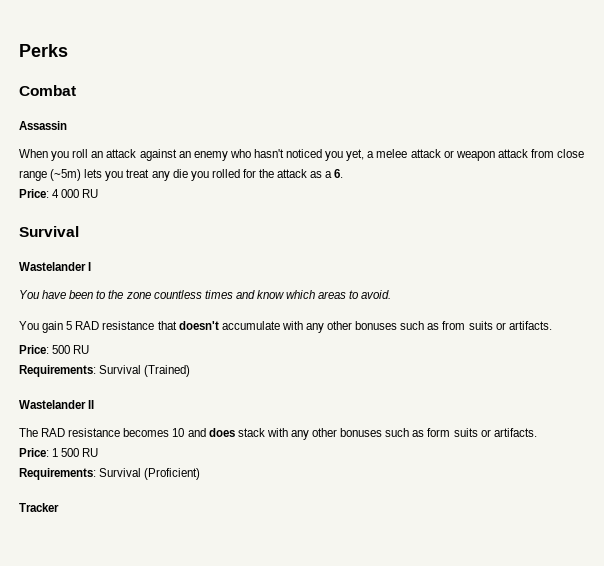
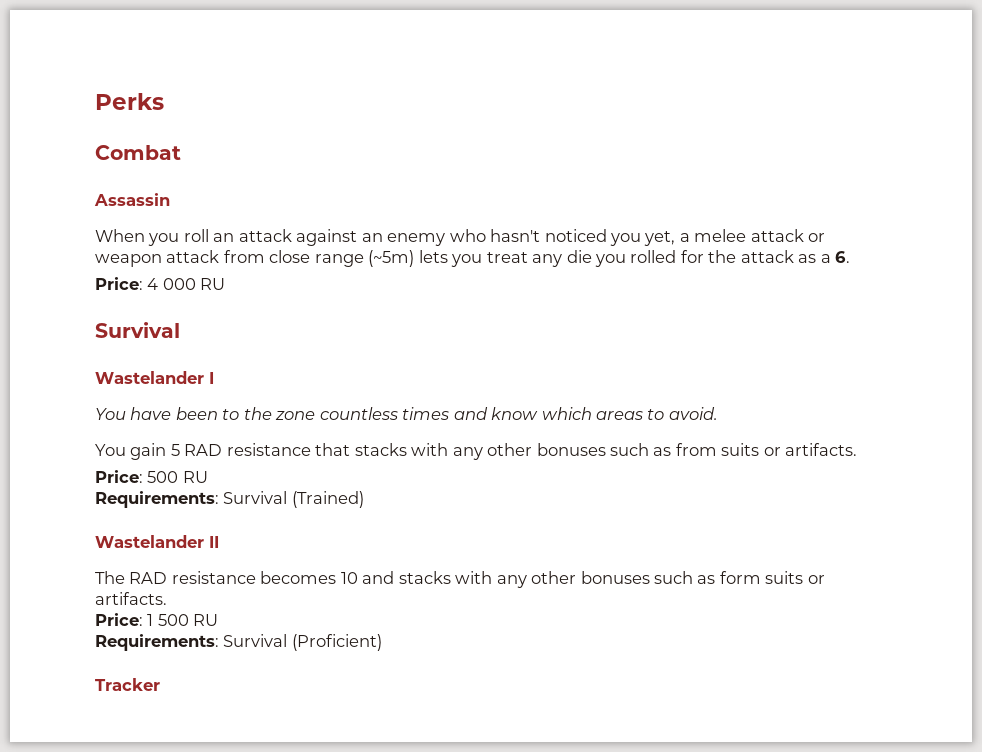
- You gain 5 RAD resistance that doesn't accumulate with any other bonuses such as from suits or artifacts.
+ You gain 5 RAD resistance that stacks with any other bonuses such as from suits or artifacts.
- The RAD resistance becomes 10 and does stack with any other bonuses such as form suits or artifacts.
+ The RAD resistance becomes 10 and stacks with any other bonuses such as form suits or artifacts.

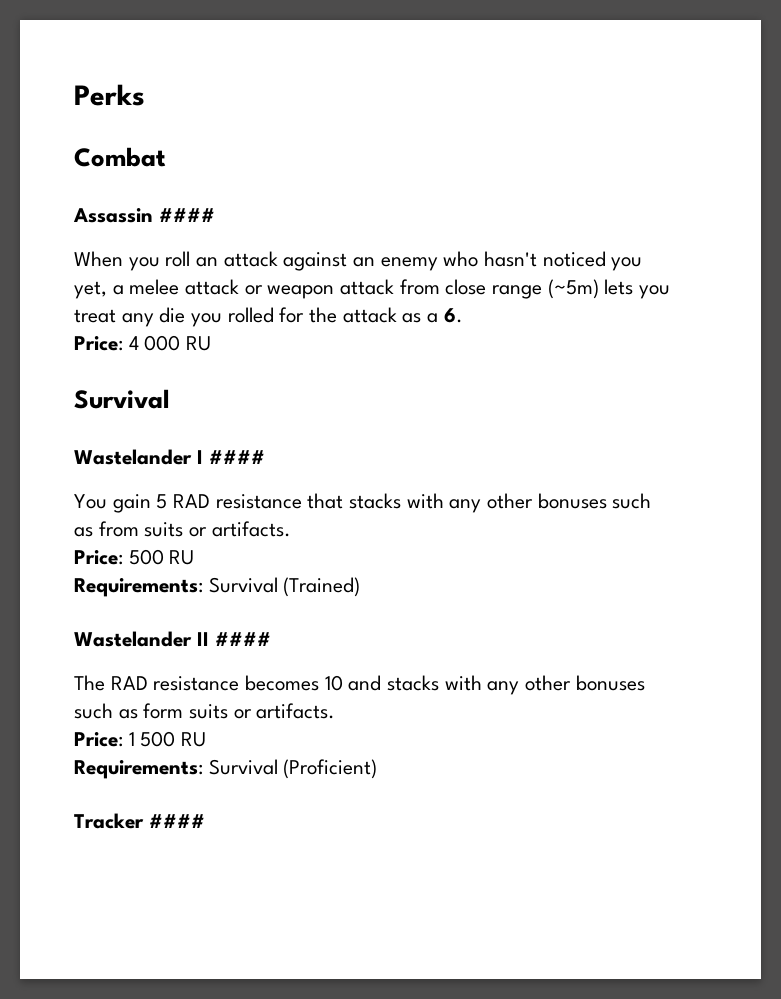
- Assassin
+ Assassin ####
- Wastelander I
- You have been to the zone countless times and know which areas to avoid.
+ Wastelander I ####
- Wastelander II
+ Wastelander II ####
- Tracker
+ Tracker ####

